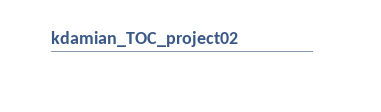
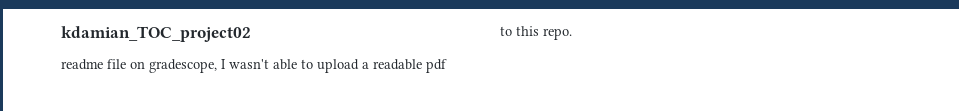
+ readme file on gradescope, I wasn't able to upload a readable pdf to this repo.

